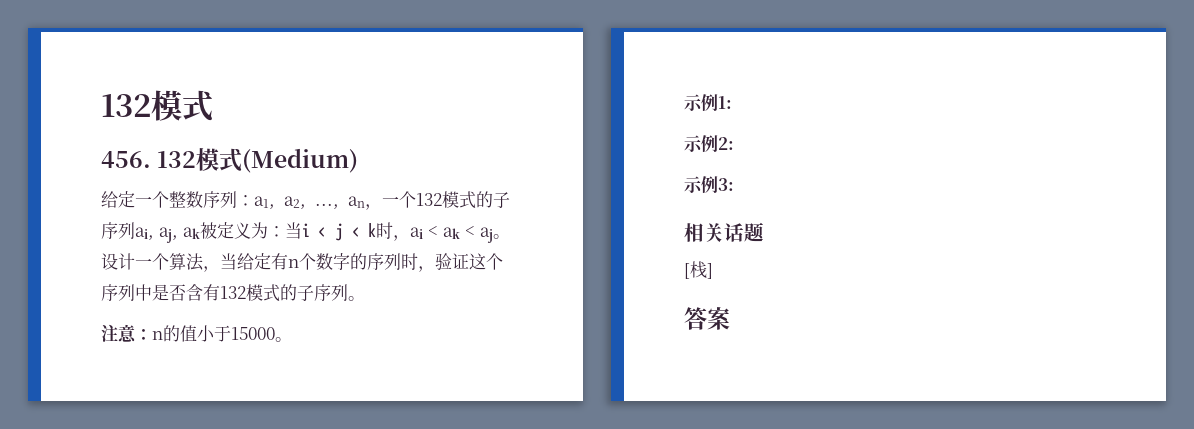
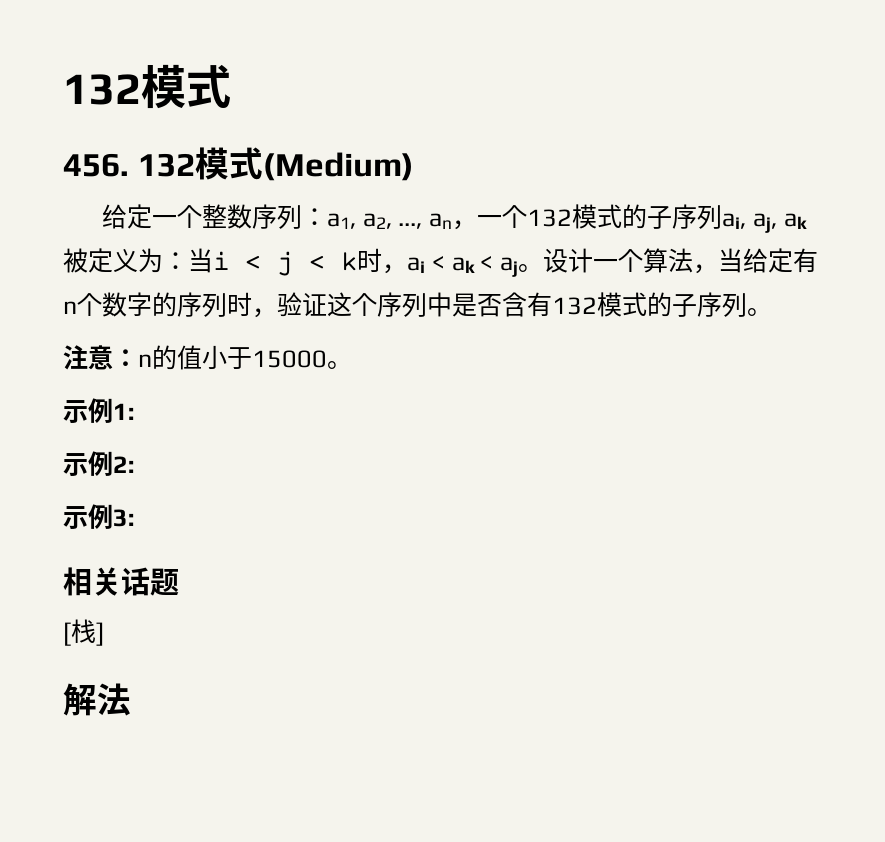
- 答案
+ 解法

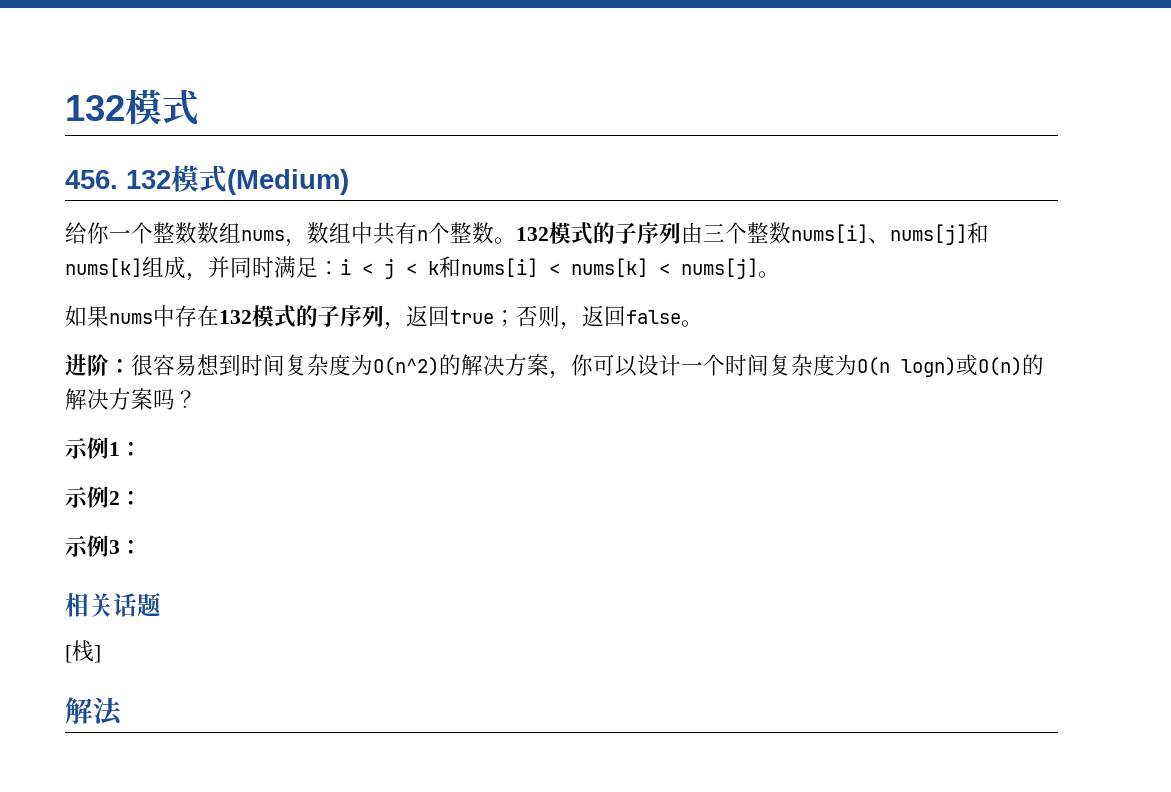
- 给定一个整数序列：a1, a2, ..., an，一个132模式的子序列ai, aj, ak被定义为：当i < j < k时，ai < ak < aj。设计一个算法，当给定有n个数字的序列时，验证这个序列中是否含有132模式的子序列。
- 注意：n的值小于15000。
- 示例1:
- 示例2:
- 示例3:
+ 给你一个整数数组nums，数组中共有n个整数。132模式的子序列由三个整数nums[i]、nums[j]和nums[k]组成，并同时满足：i < j < k和nums[i] < nums[k] < nums[j]。
+ 如果nums中存在132模式的子序列，返回true；否则，返回false。
+ 进阶：很容易想到时间复杂度为O(n^2)的解决方案，你可以设计一个时间复杂度为O(n logn)或O(n)的解决方案吗？
+ 示例1：
+ 示例2：
+ 示例3：

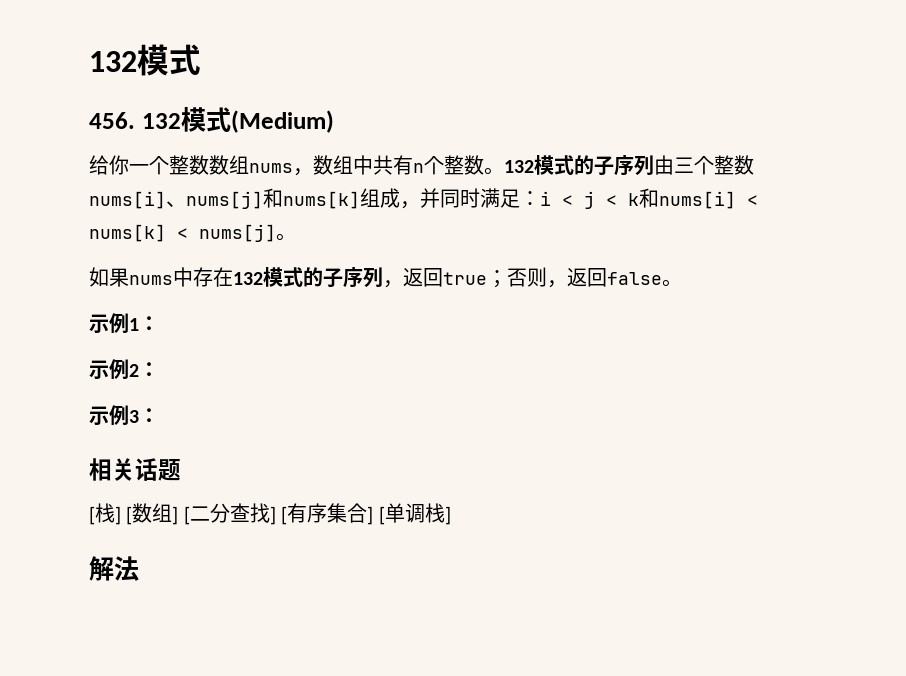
- 进阶：很容易想到时间复杂度为O(n^2)的解决方案，你可以设计一个时间复杂度为O(n logn)或O(n)的解决方案吗？
- [栈]
+ [栈] [数组] [二分查找] [有序集合] [单调栈]

